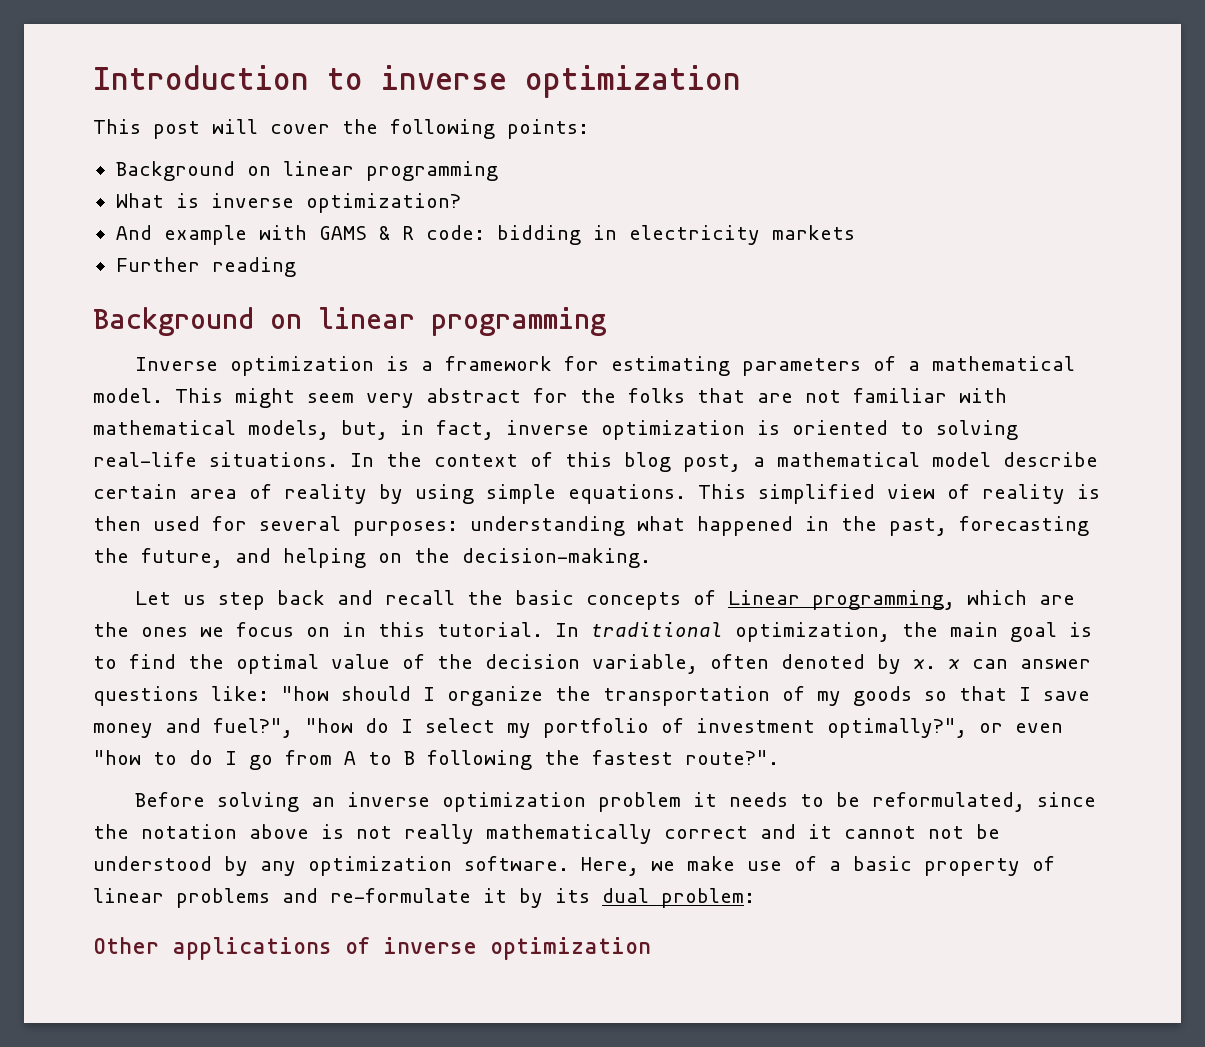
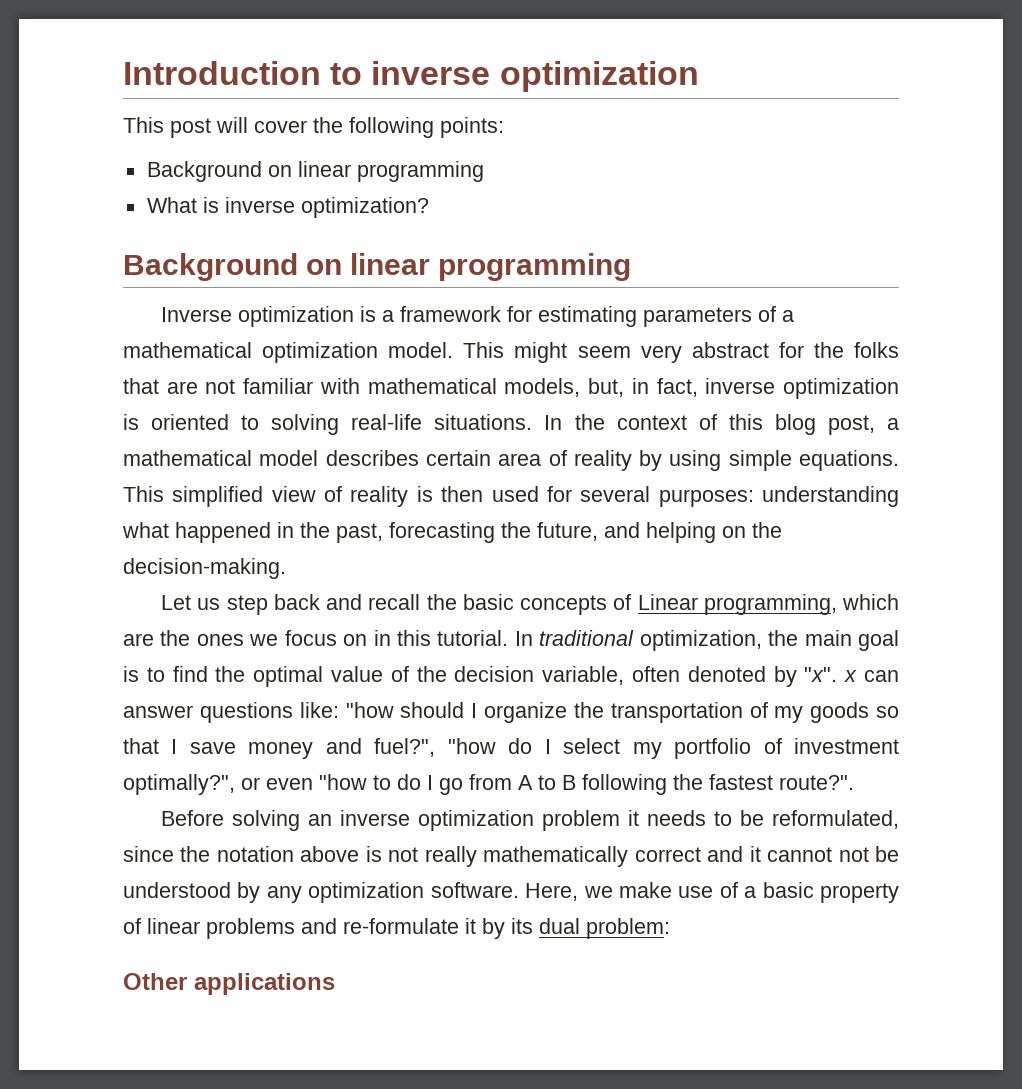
- And example with GAMS & R code: bidding in electricity markets
- Further reading
- Inverse optimization is a framework for estimating parameters of a mathematical model.
+ Inverse optimization is a framework for estimating parameters of a mathematical optimization model.
- In the context of this blog post, a mathematical model describe certain area of reality by using simple equations.
+ In the context of this blog post, a mathematical model describes certain area of reality by using simple equations.
- In traditional optimization, the main goal is to find the optimal value of the decision variable, often denoted by x. x can answer questions like:
+ In traditional optimization, the main goal is to find the optimal value of the decision variable, often denoted by "x". x can answer questions like:
- Other applications of inverse optimization
+ Other applications

